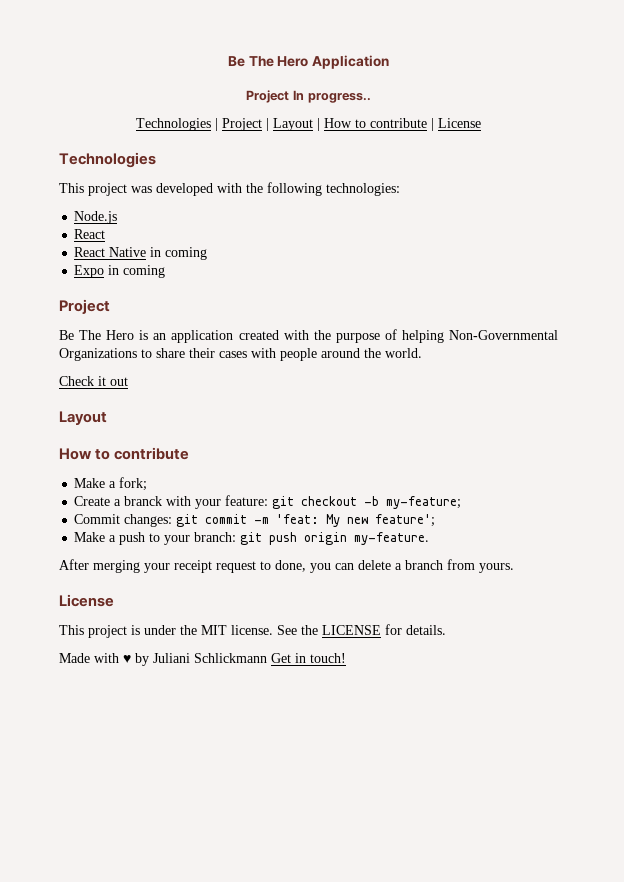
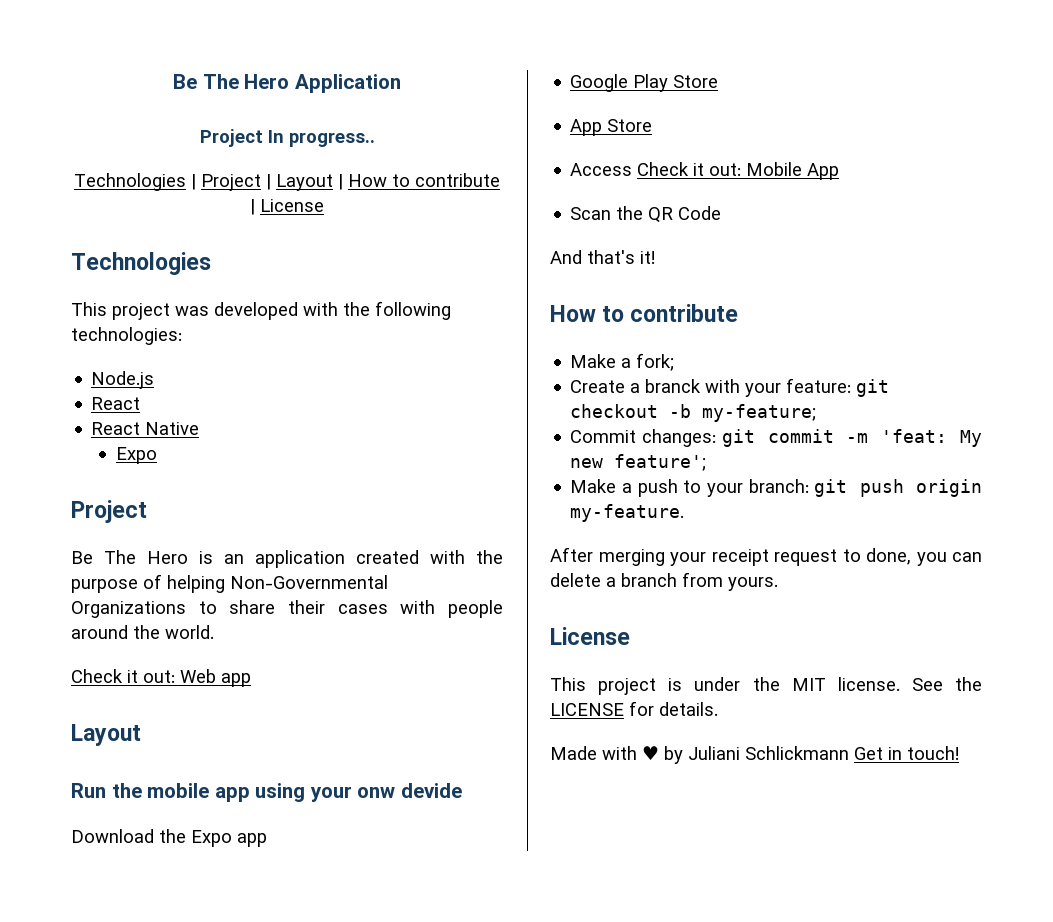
- React Native in coming
- Expo in coming
+ React Native
+ Expo
- Check it out
+ Check it out: Web app
  Layout
+ Run the mobile app using your onw devide
+ Download the Expo app
+ Google Play Store
+ App Store
+ Access Check it out: Mobile App
+ Scan the QR Code
+ And that's it!

